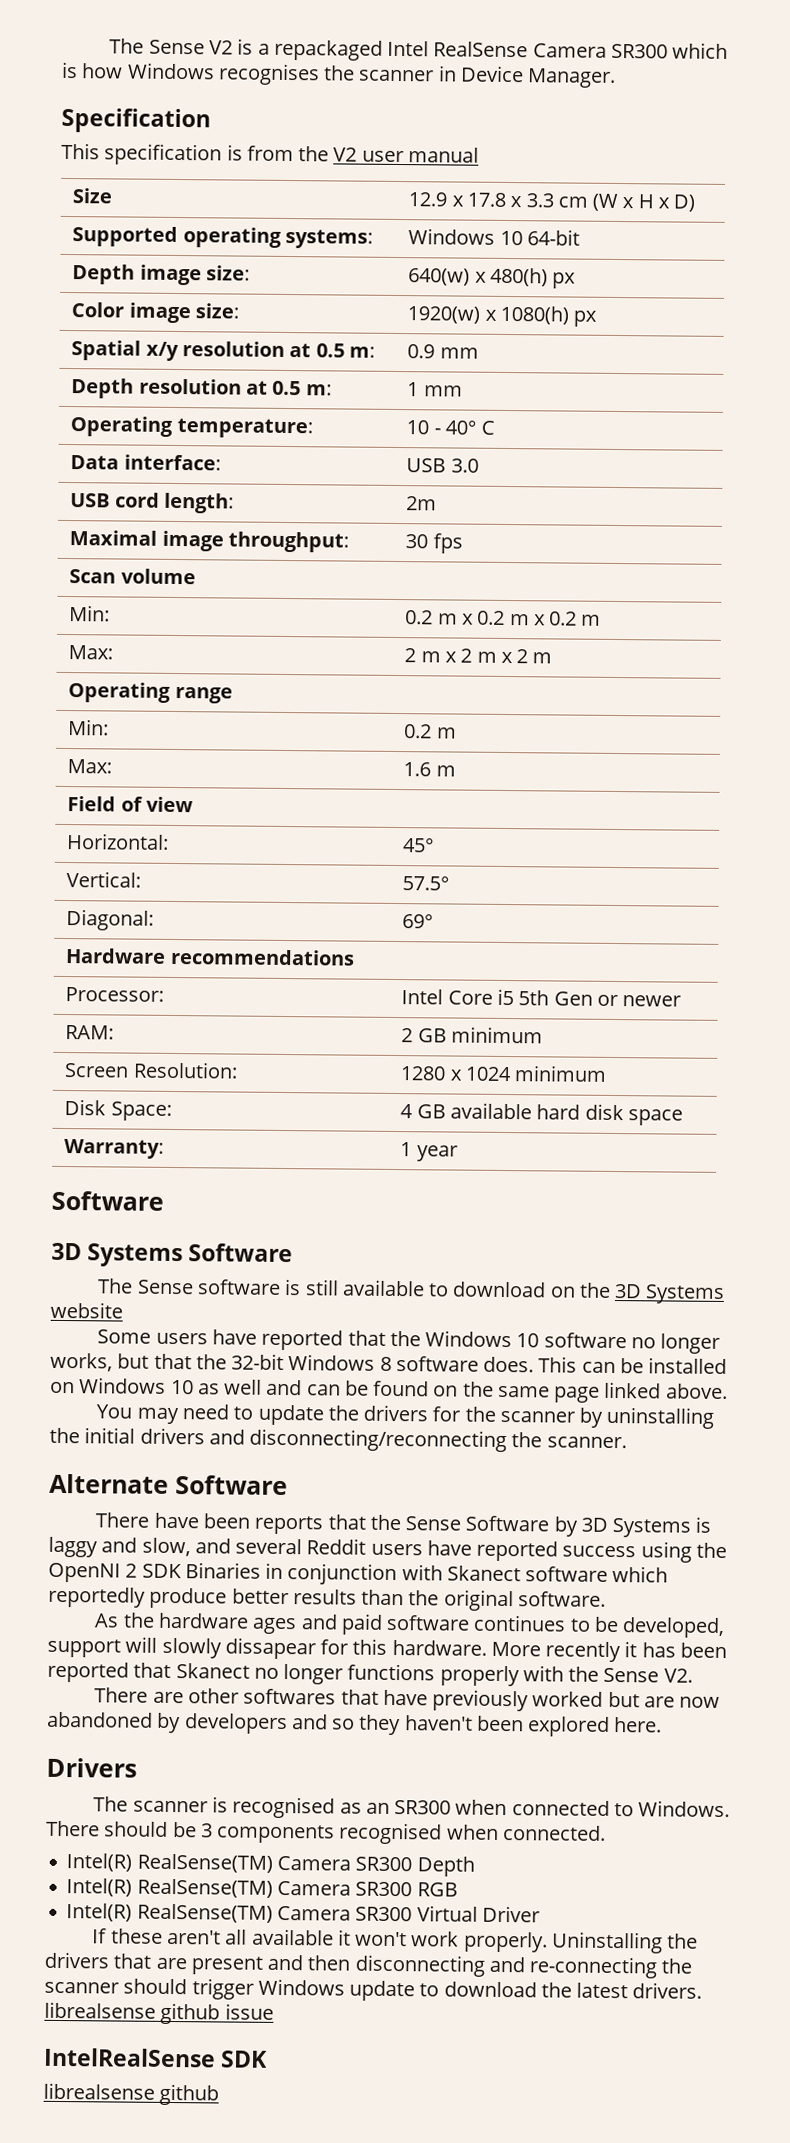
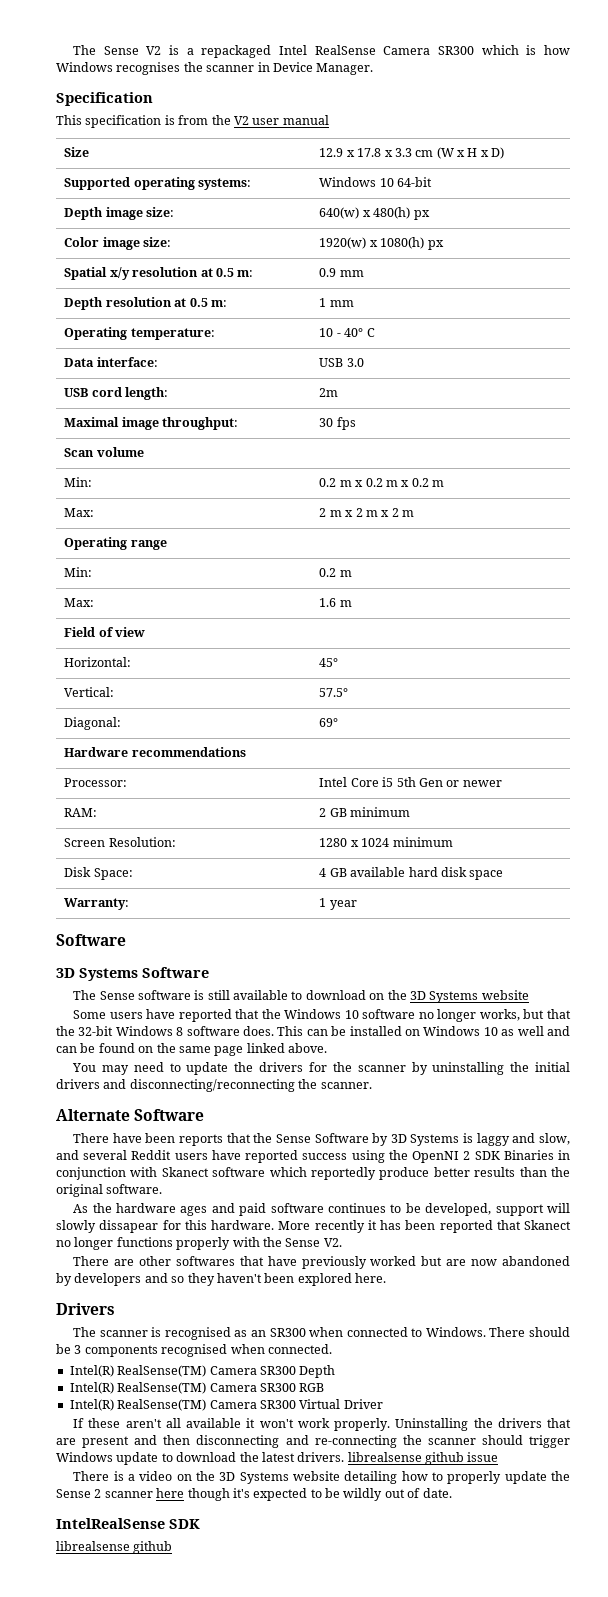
+ There is a video on the 3D Systems website detailing how to properly update the Sense 2 scanner here though it's expected to be wildly out of date.

